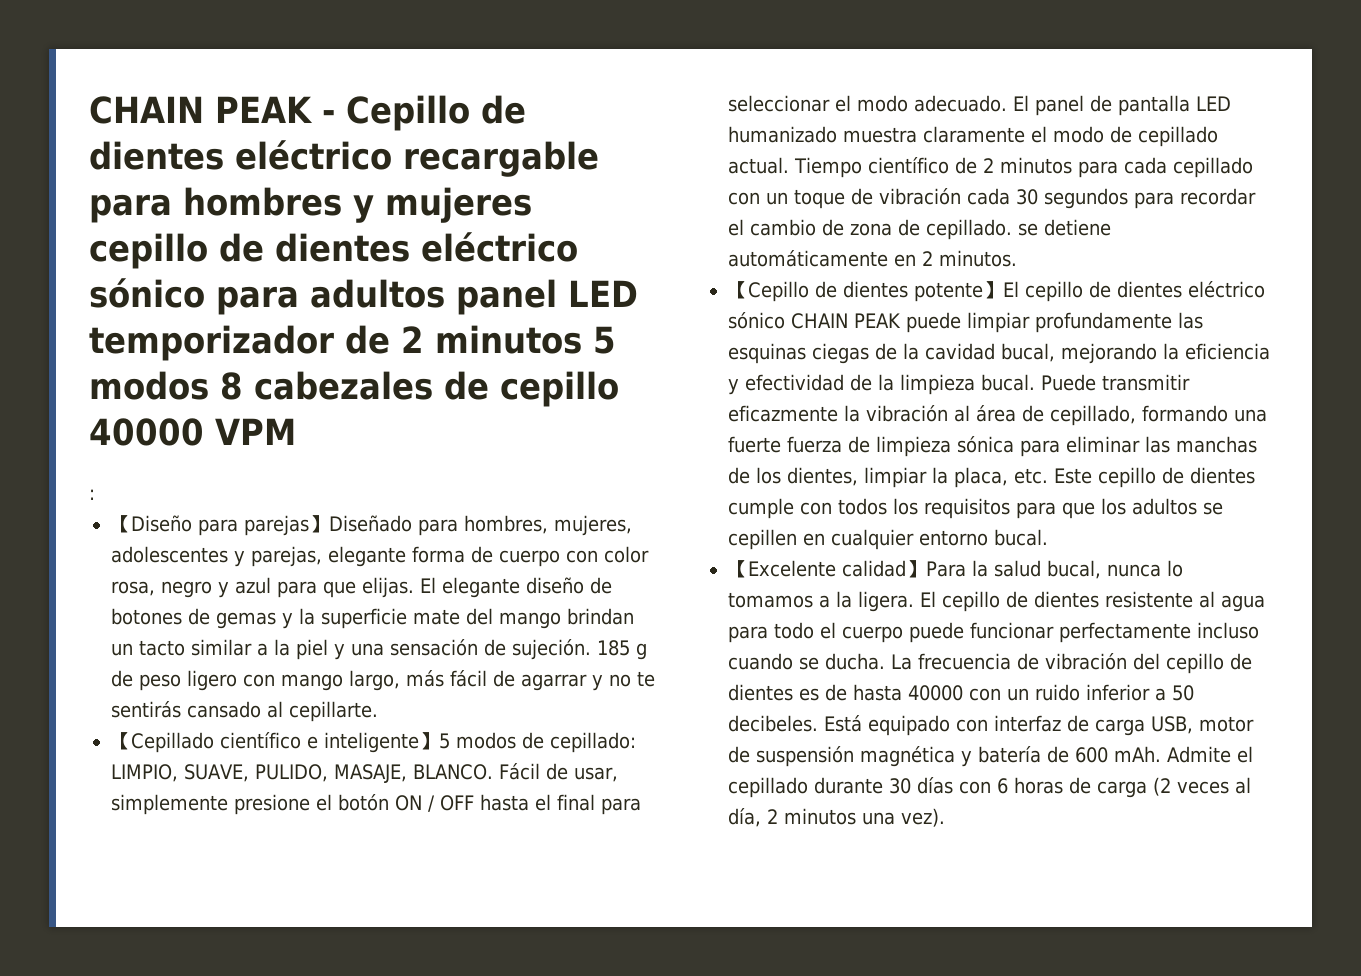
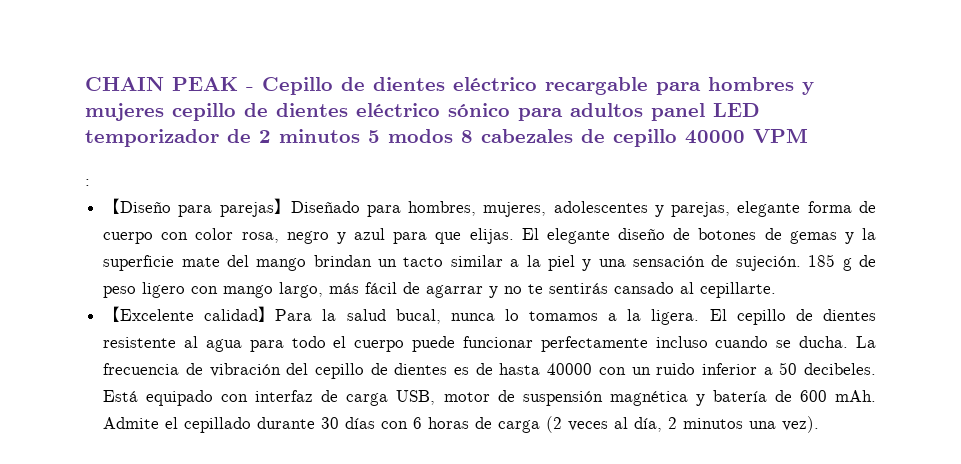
- 【Cepillado científico e inteligente】5 modos de cepillado: LIMPIO, SUAVE, PULIDO, MASAJE, BLANCO. Fácil de usar, simplemente presione el botón ON / OFF hasta el final para seleccionar el modo adecuado. El panel de pantalla LED humanizado muestra claramente el modo de cepillado actual. Tiempo científico de 2 minutos para cada cepillado con un toque de vibración cada 30 segundos para recordar el cambio de zona de cepillado. se detiene automáticamente en 2 minutos.
- 【Cepillo de dientes potente】El cepillo de dientes eléctrico sónico CHAIN PEAK puede limpiar profundamente las esquinas ciegas de la cavidad bucal, mejorando la eficiencia y efectividad de la limpieza bucal. Puede transmitir eficazmente la vibración al área de cepillado, formando una fuerte fuerza de limpieza sónica para eliminar las manchas de los dientes, limpiar la placa, etc. Este cepillo de dientes cumple con todos los requisitos para que los adultos se cepillen en cualquier entorno bucal.

